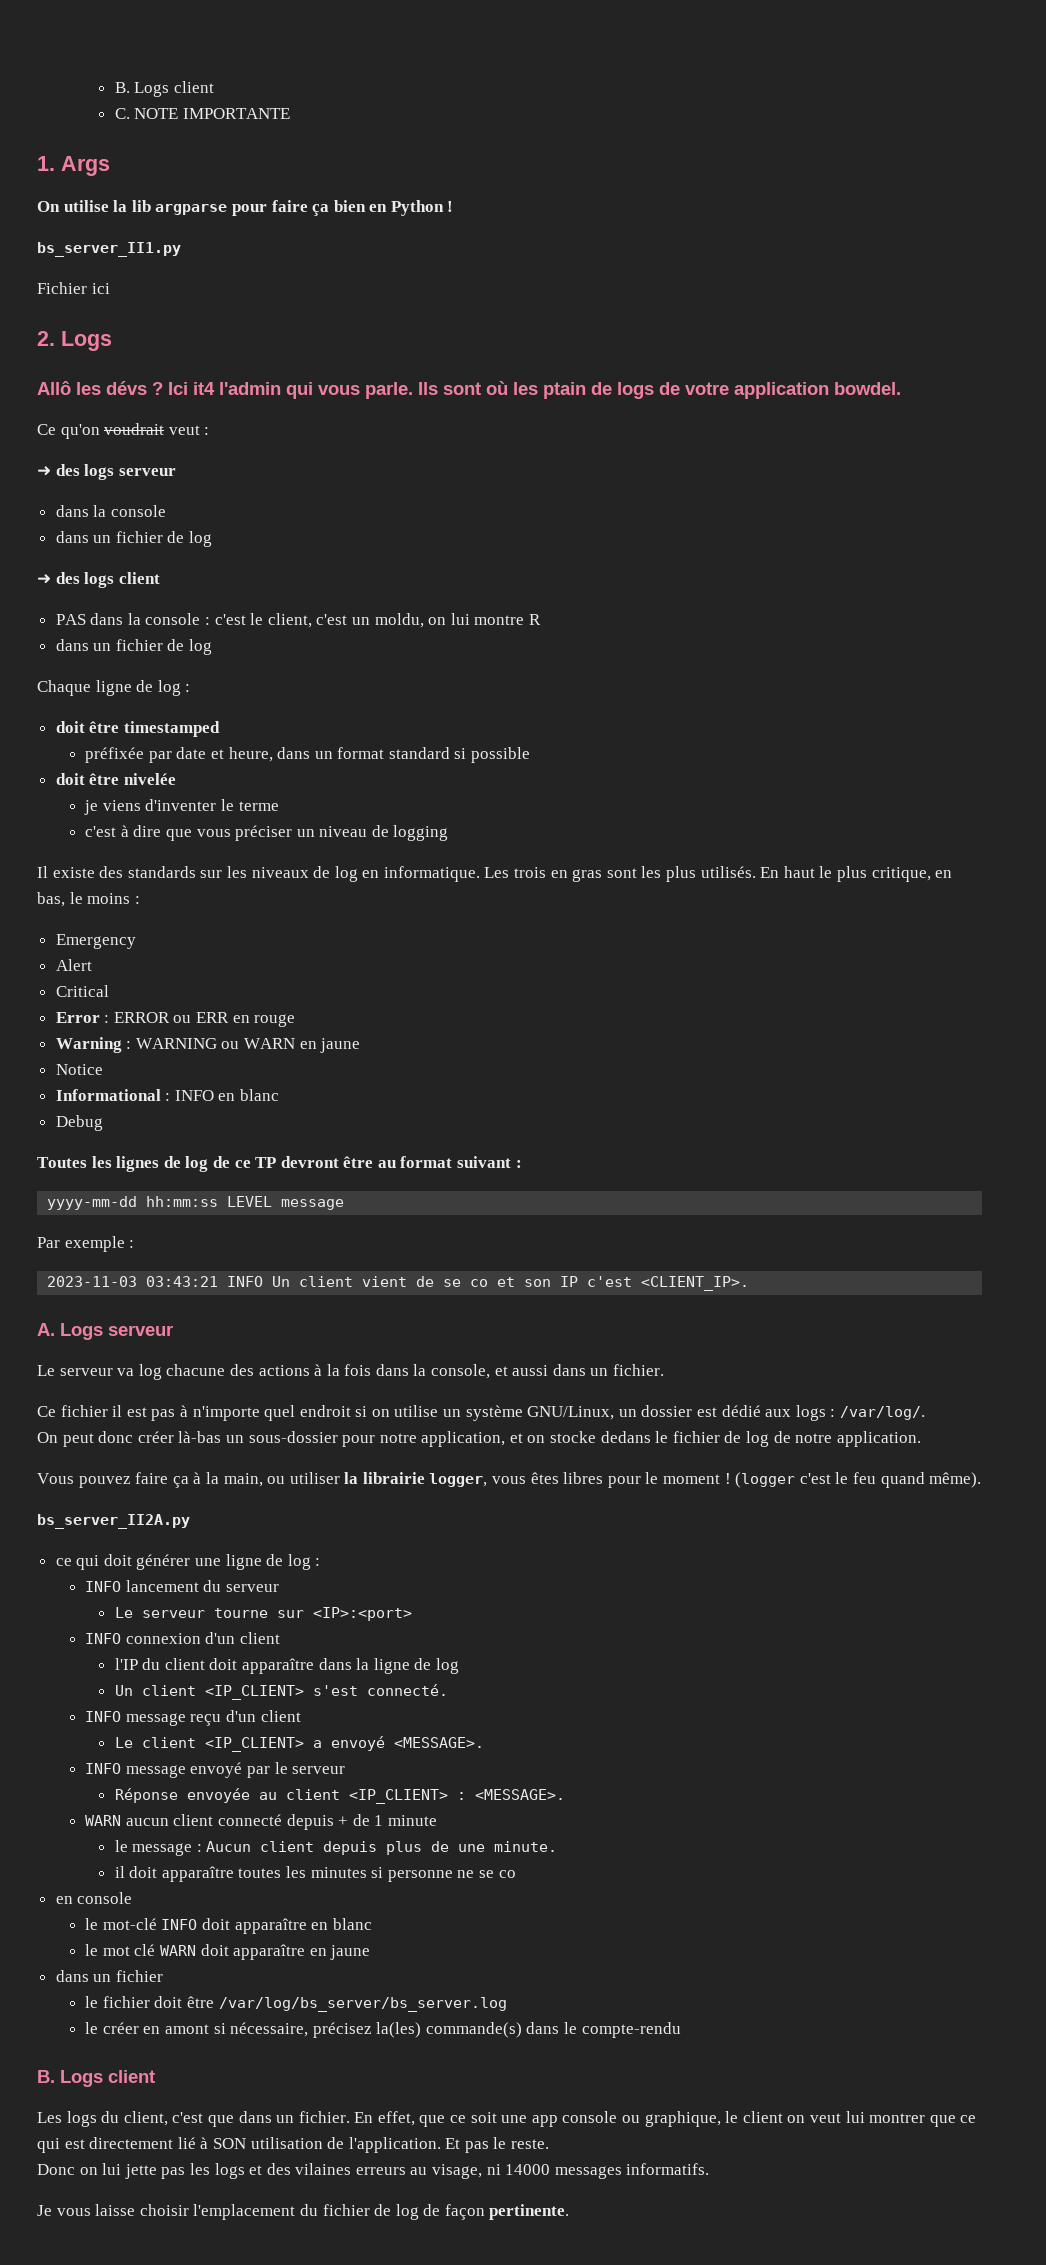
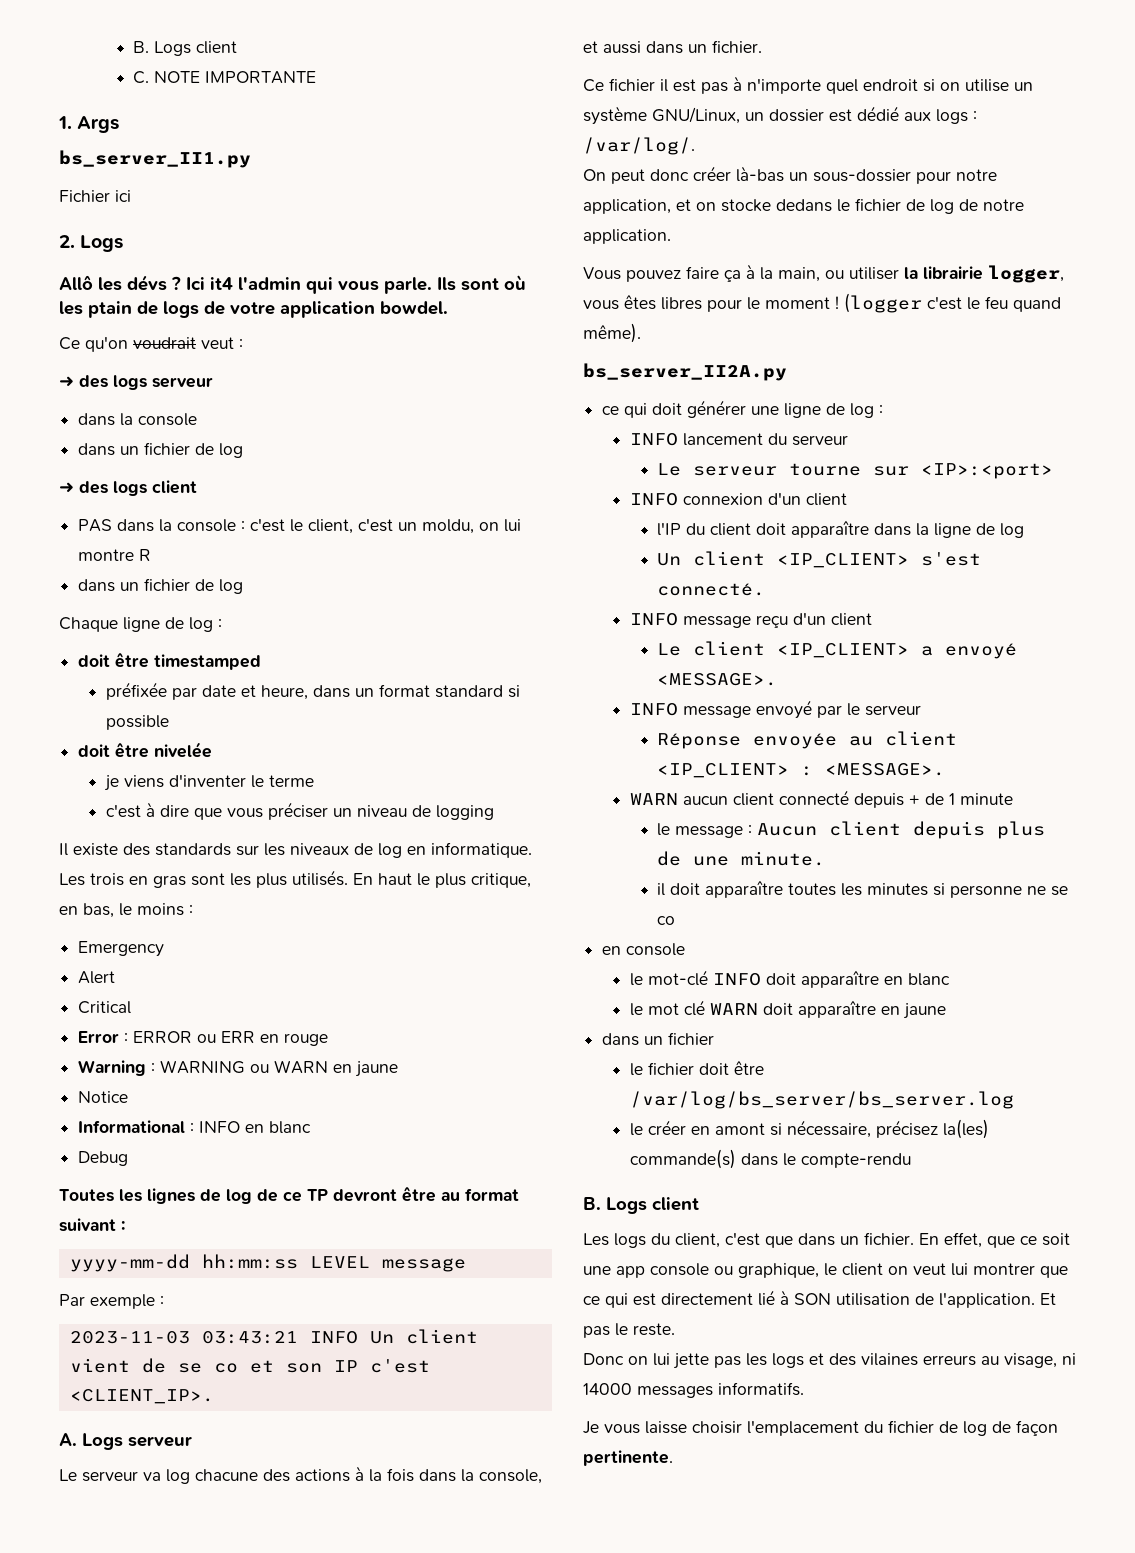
- On utilise la lib argparse pour faire ça bien en Python !

